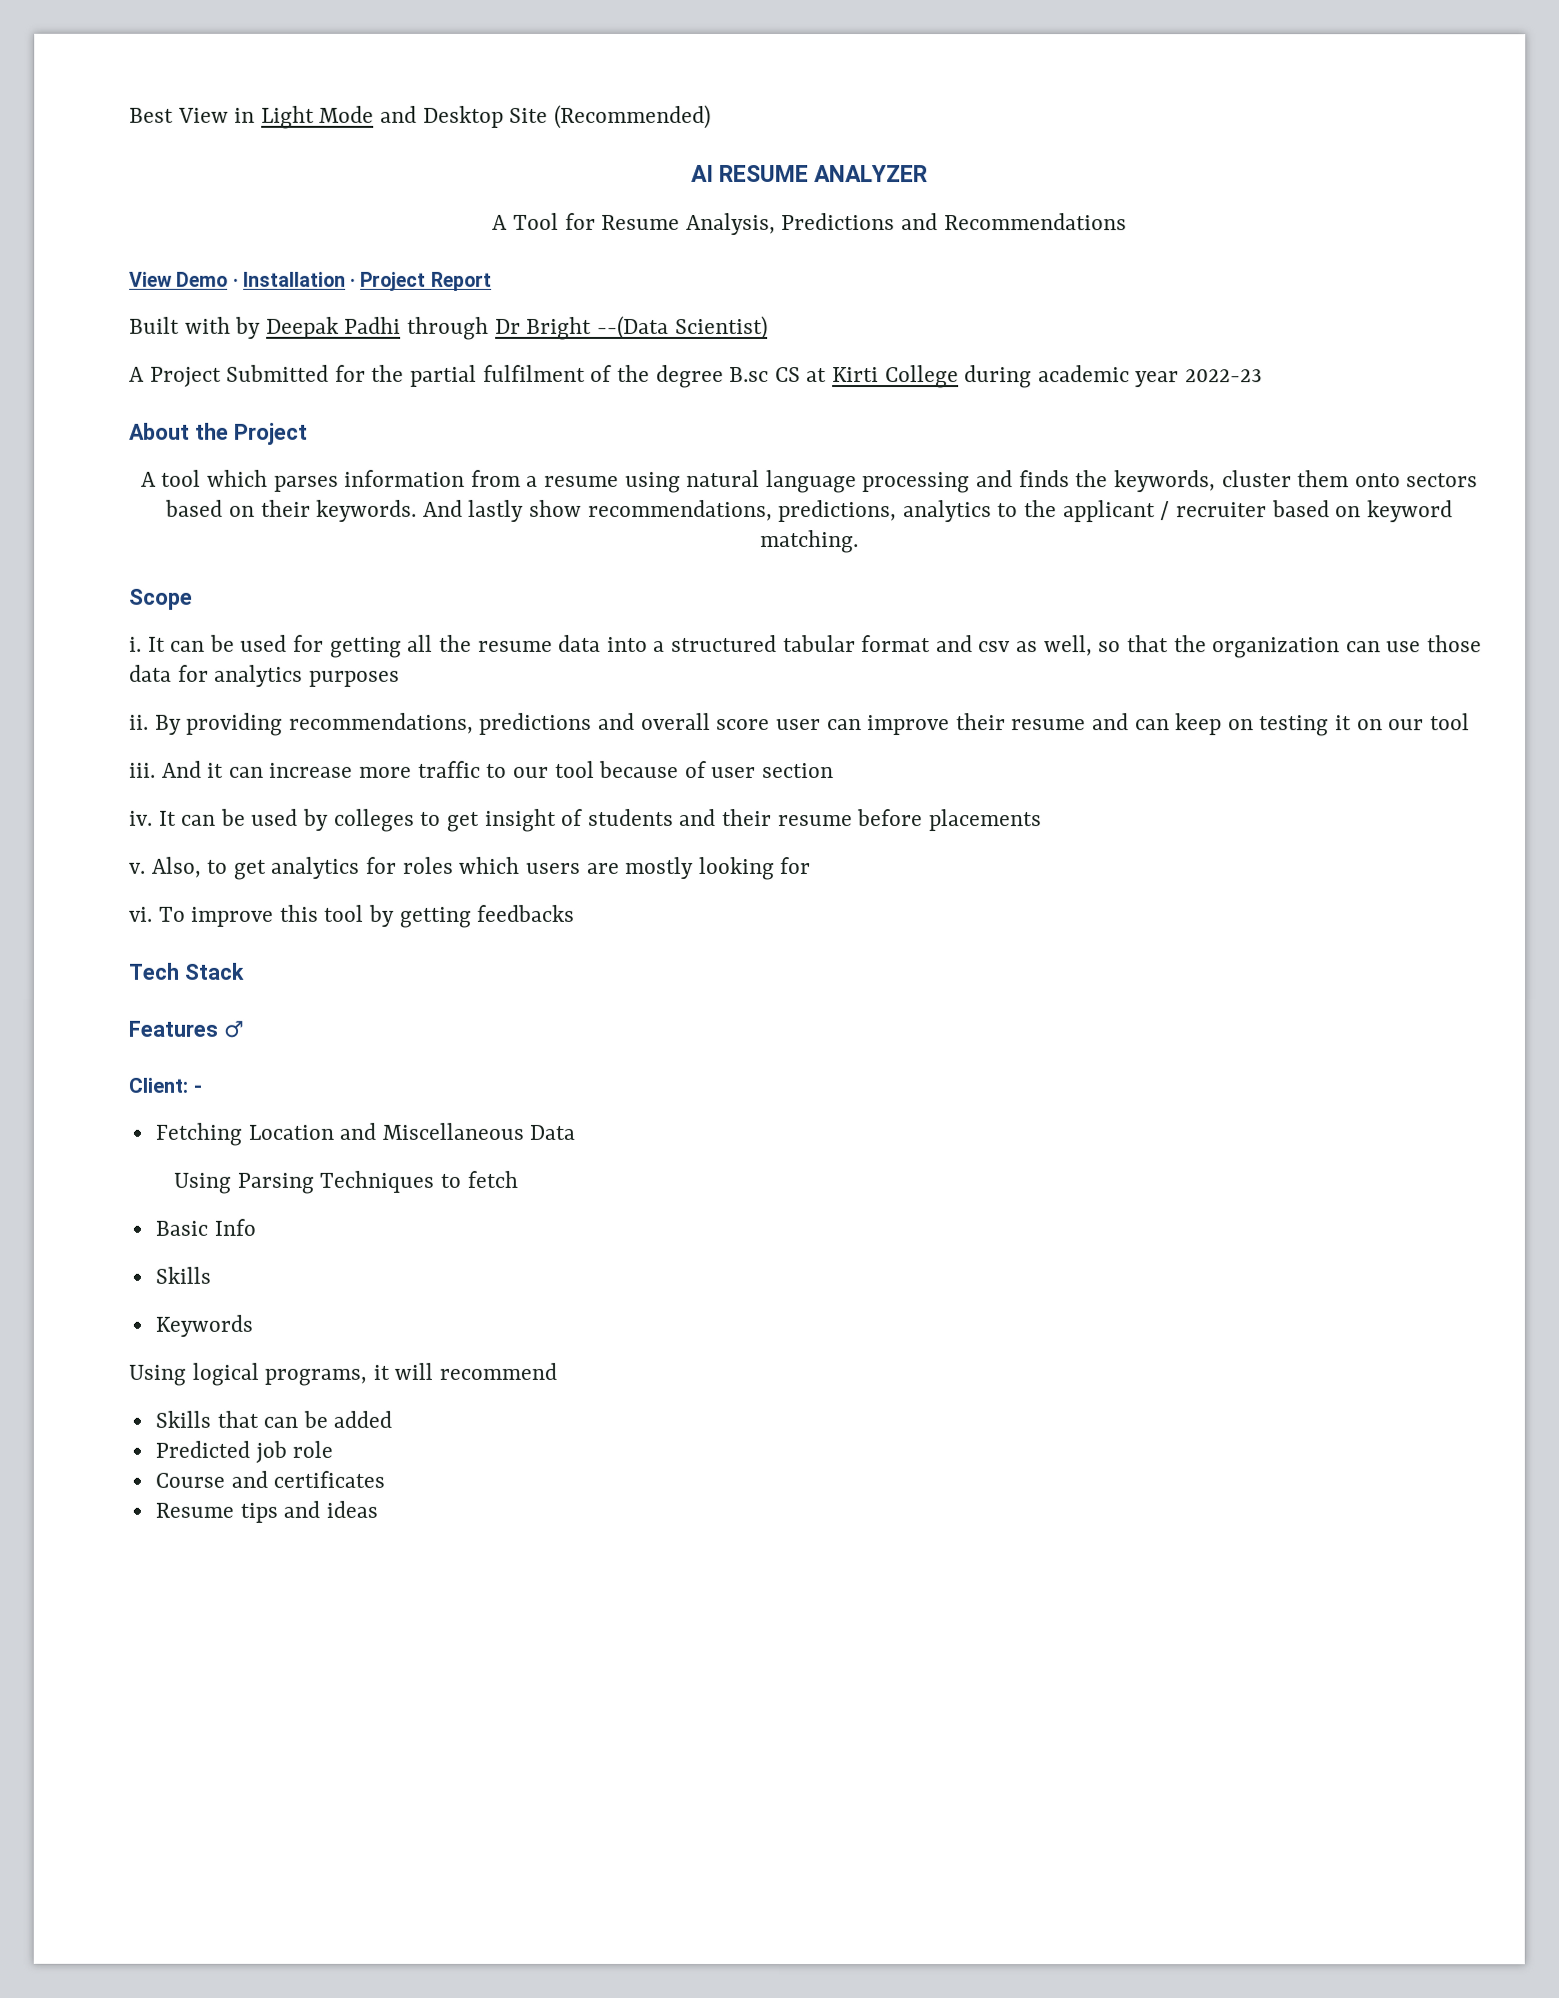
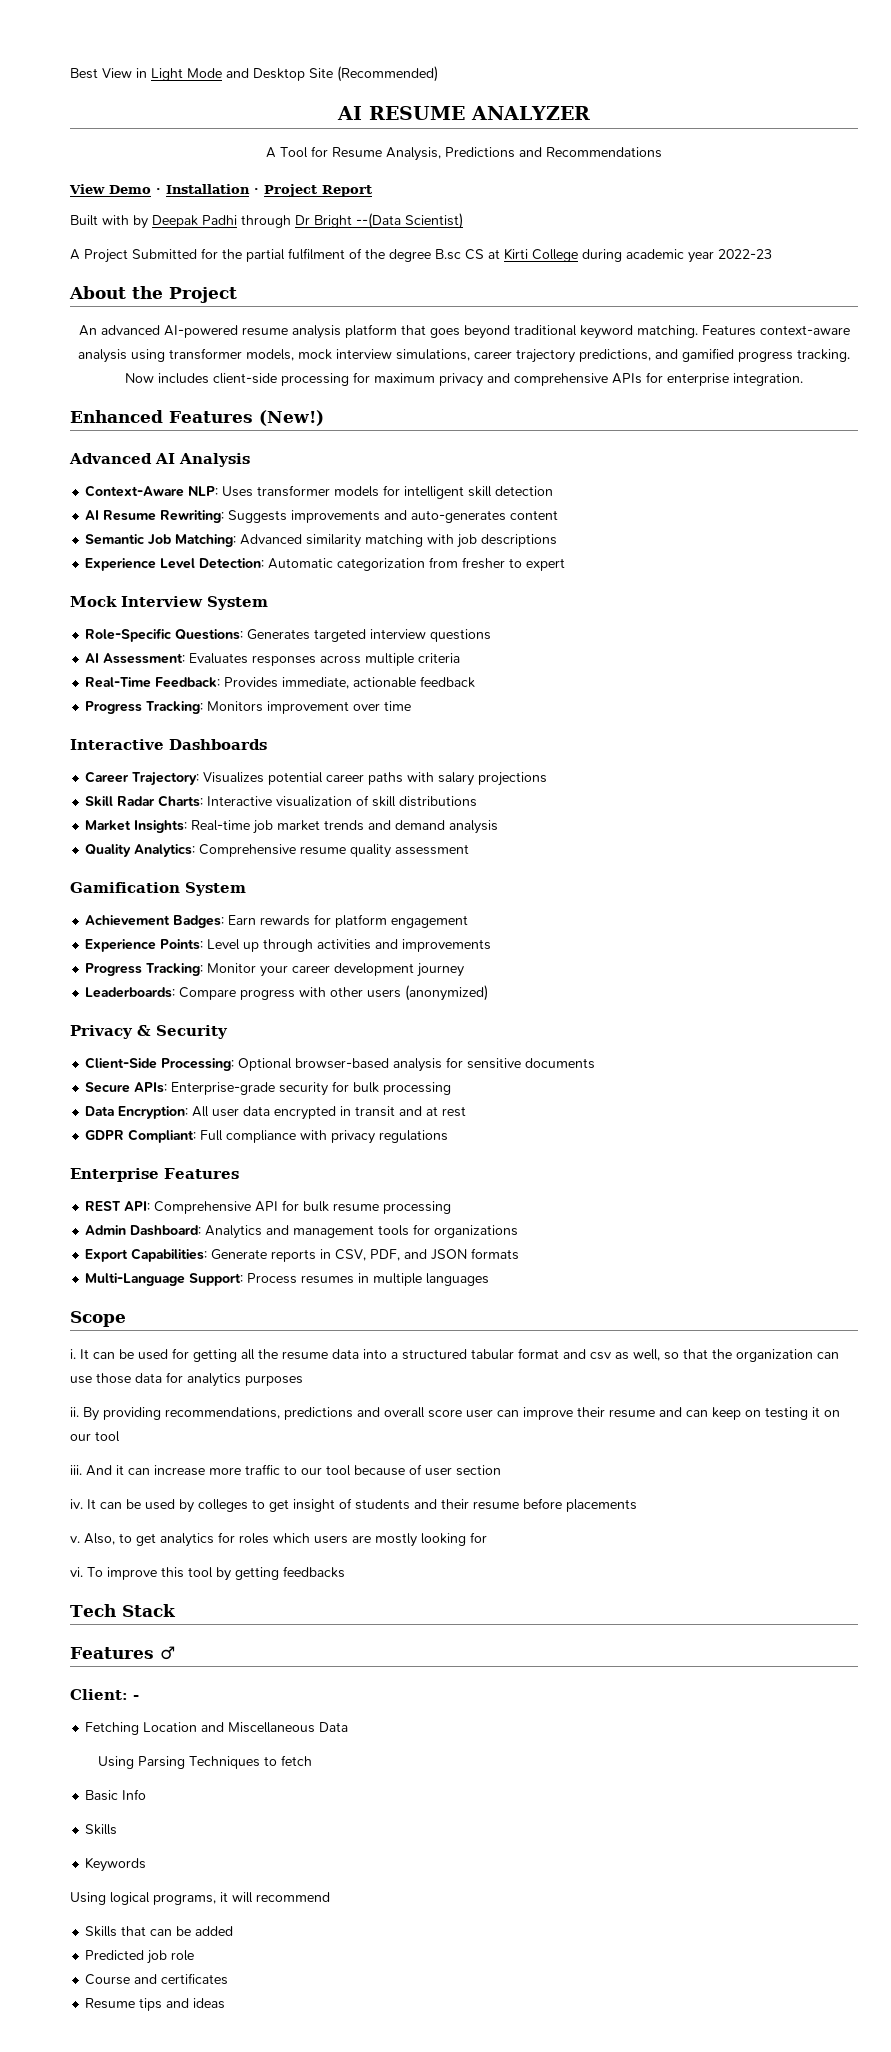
- A tool which parses information from a resume using natural language processing and finds the keywords, cluster them onto sectors based on their keywords. And lastly show recommendations, predictions, analytics to the applicant / recruiter based on keyword matching.
+ An advanced AI-powered resume analysis platform that goes beyond traditional keyword matching. Features context-aware analysis using transformer models, mock interview simulations, career trajectory predictions, and gamified progress tracking. Now includes client-side processing for maximum privacy and comprehensive APIs for enterprise integration.
+ Enhanced Features (New!)
+ Advanced AI Analysis
+ Context-Aware NLP: Uses transformer models for intelligent skill detection
+ AI Resume Rewriting: Suggests improvements and auto-generates content
+ Semantic Job Matching: Advanced similarity matching with job descriptions
+ Experience Level Detection: Automatic categorization from fresher to expert
+ Mock Interview System
+ Role-Specific Questions: Generates targeted interview questions
+ AI Assessment: Evaluates responses across multiple criteria
+ Real-Time Feedback: Provides immediate, actionable feedback
+ Progress Tracking: Monitors improvement over time
+ Interactive Dashboards
+ Career Trajectory: Visualizes potential career paths with salary projections
+ Skill Radar Charts: Interactive visualization of skill distributions
+ Market Insights: Real-time job market trends and demand analysis
+ Quality Analytics: Comprehensive resume quality assessment
+ Gamification System
+ Achievement Badges: Earn rewards for platform engagement
+ Experience Points: Level up through activities and improvements
+ Progress Tracking: Monitor your career development journey
+ Leaderboards: Compare progress with other users (anonymized)
+ Privacy & Security
+ Client-Side Processing: Optional browser-based analysis for sensitive documents
+ Secure APIs: Enterprise-grade security for bulk processing
+ Data Encryption: All user data encrypted in transit and at rest
+ GDPR Compliant: Full compliance with privacy regulations
+ Enterprise Features
+ REST API: Comprehensive API for bulk resume processing
+ Admin Dashboard: Analytics and management tools for organizations
+ Export Capabilities: Generate reports in CSV, PDF, and JSON formats
+ Multi-Language Support: Process resumes in multiple languages

